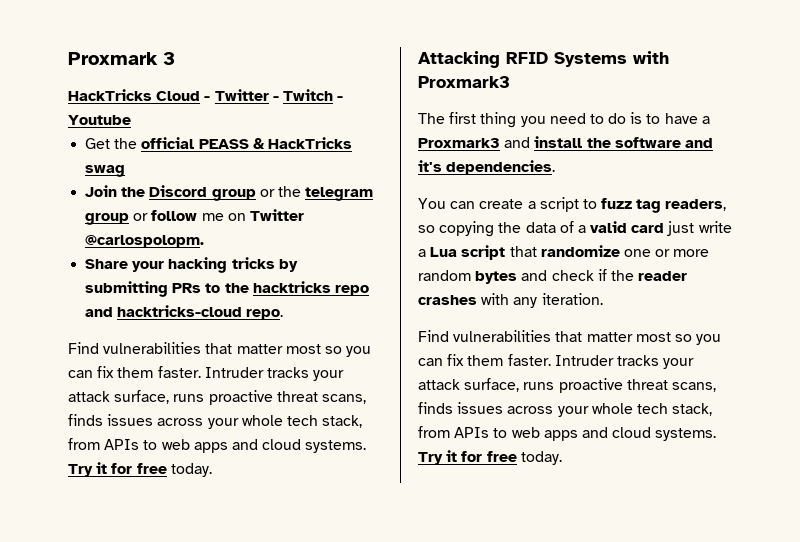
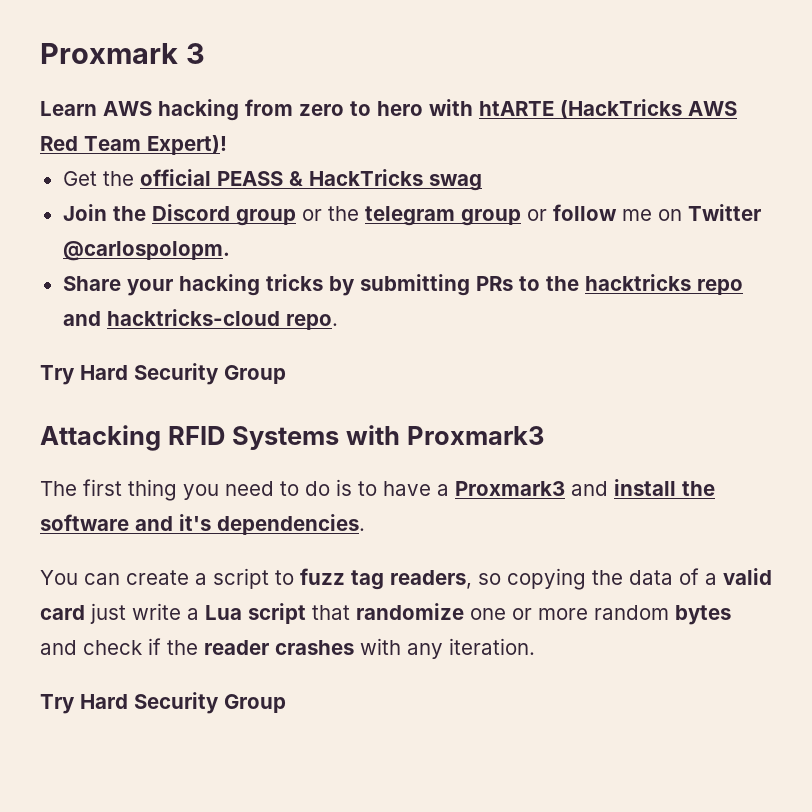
- HackTricks Cloud - Twitter - Twitch - Youtube
+ Learn AWS hacking from zero to hero with htARTE (HackTricks AWS Red Team Expert)!
  Share your hacking tricks by submitting PRs to the hacktricks repo and hacktricks-cloud repo.
- Find vulnerabilities that matter most so you can fix them faster. Intruder tracks your attack surface, runs proactive threat scans, finds issues across your whole tech stack, from APIs to web apps and cloud systems. Try it for free today.
+ Try Hard Security Group
  You can create a script to fuzz tag readers, so copying the data of a valid card just write a Lua script that randomize one or more random bytes and check if the reader crashes with any iteration.
- Find vulnerabilities that matter most so you can fix them faster. Intruder tracks your attack surface, runs proactive threat scans, finds issues across your whole tech stack, from APIs to web apps and cloud systems. Try it for free today.
+ Try Hard Security Group

